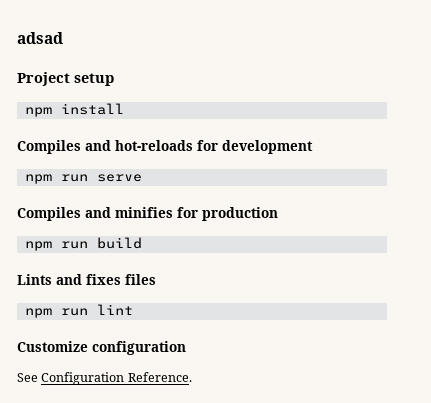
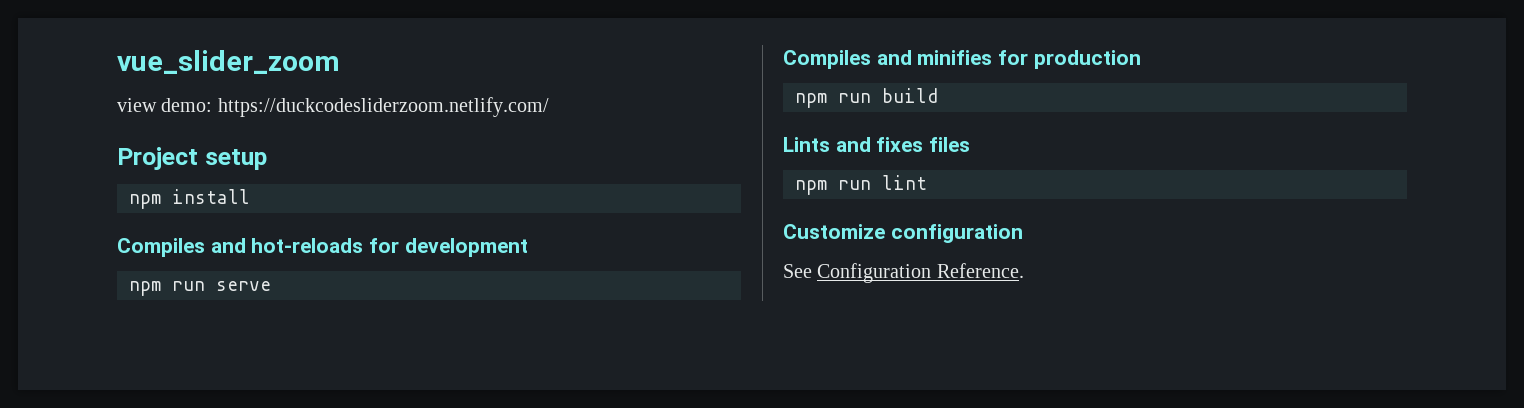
- adsad
+ vue_slider_zoom
+ view demo: https://duckcodesliderzoom.netlify.com/

